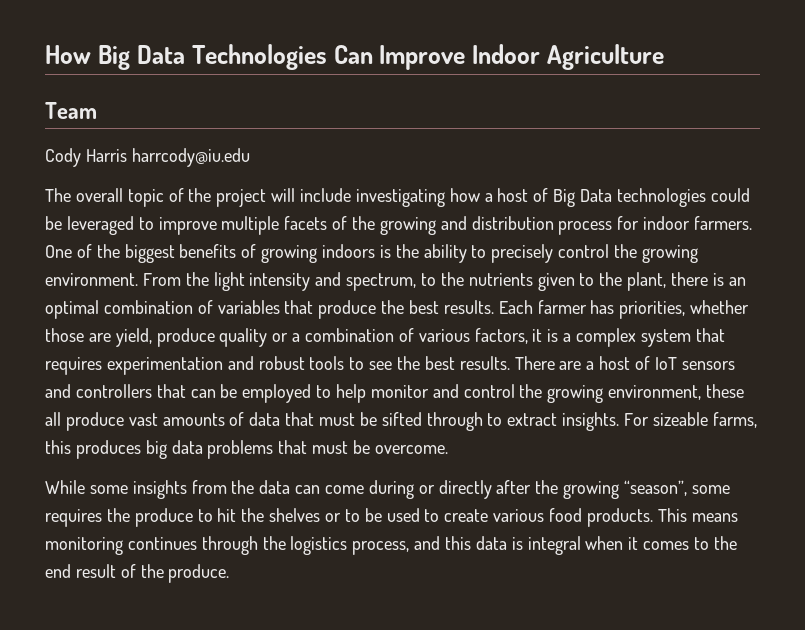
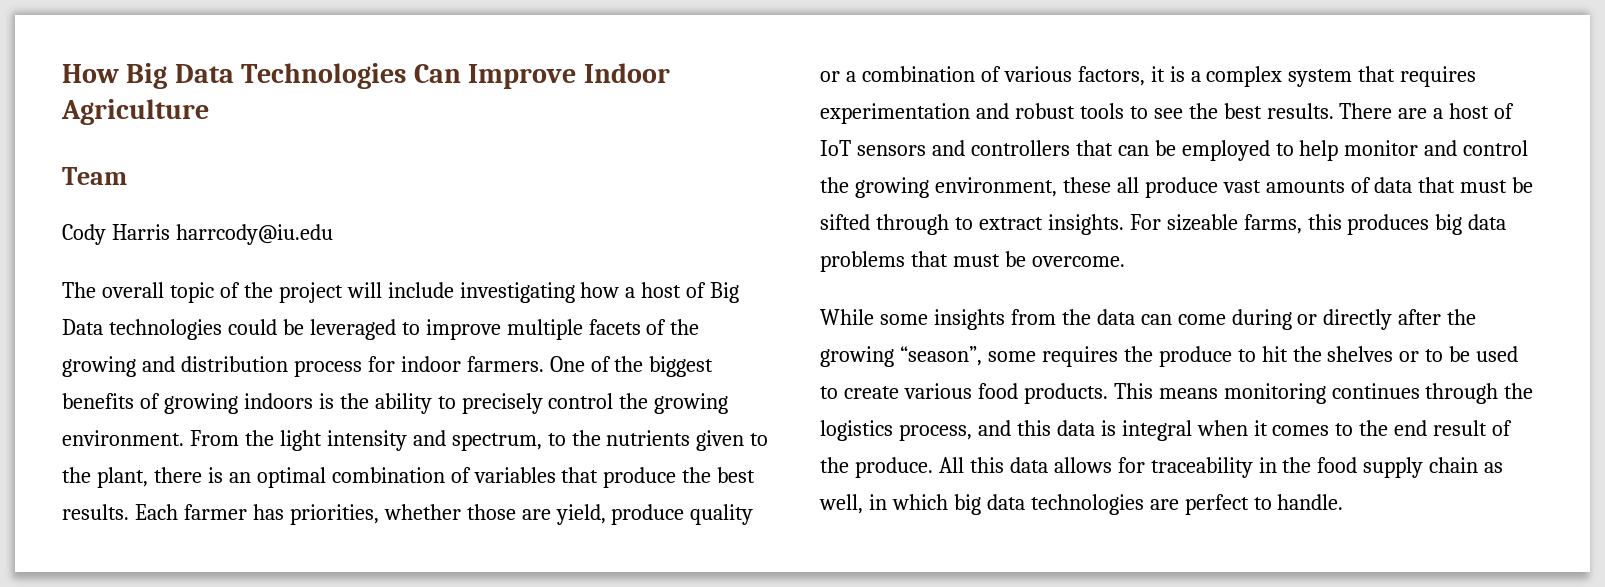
+ All this data allows for traceability in the food supply chain as well, in which big data technologies are perfect to handle.

